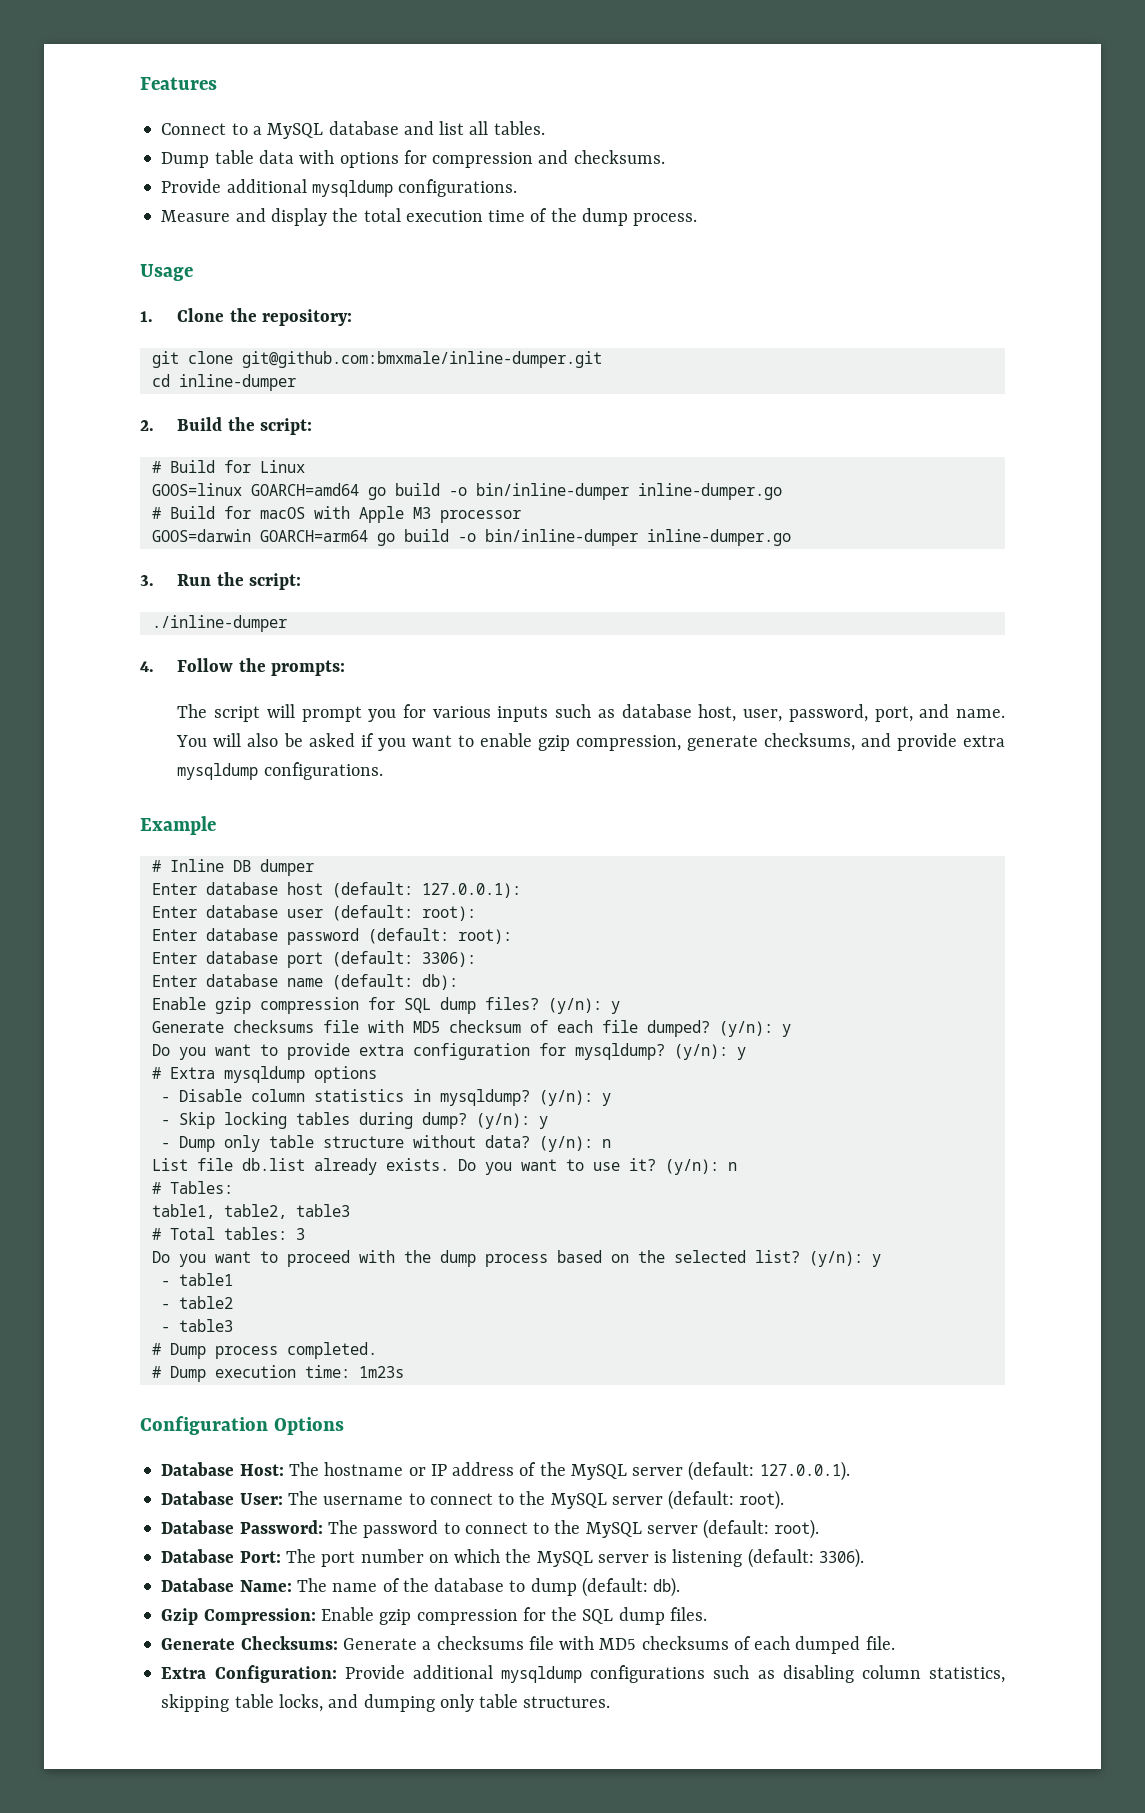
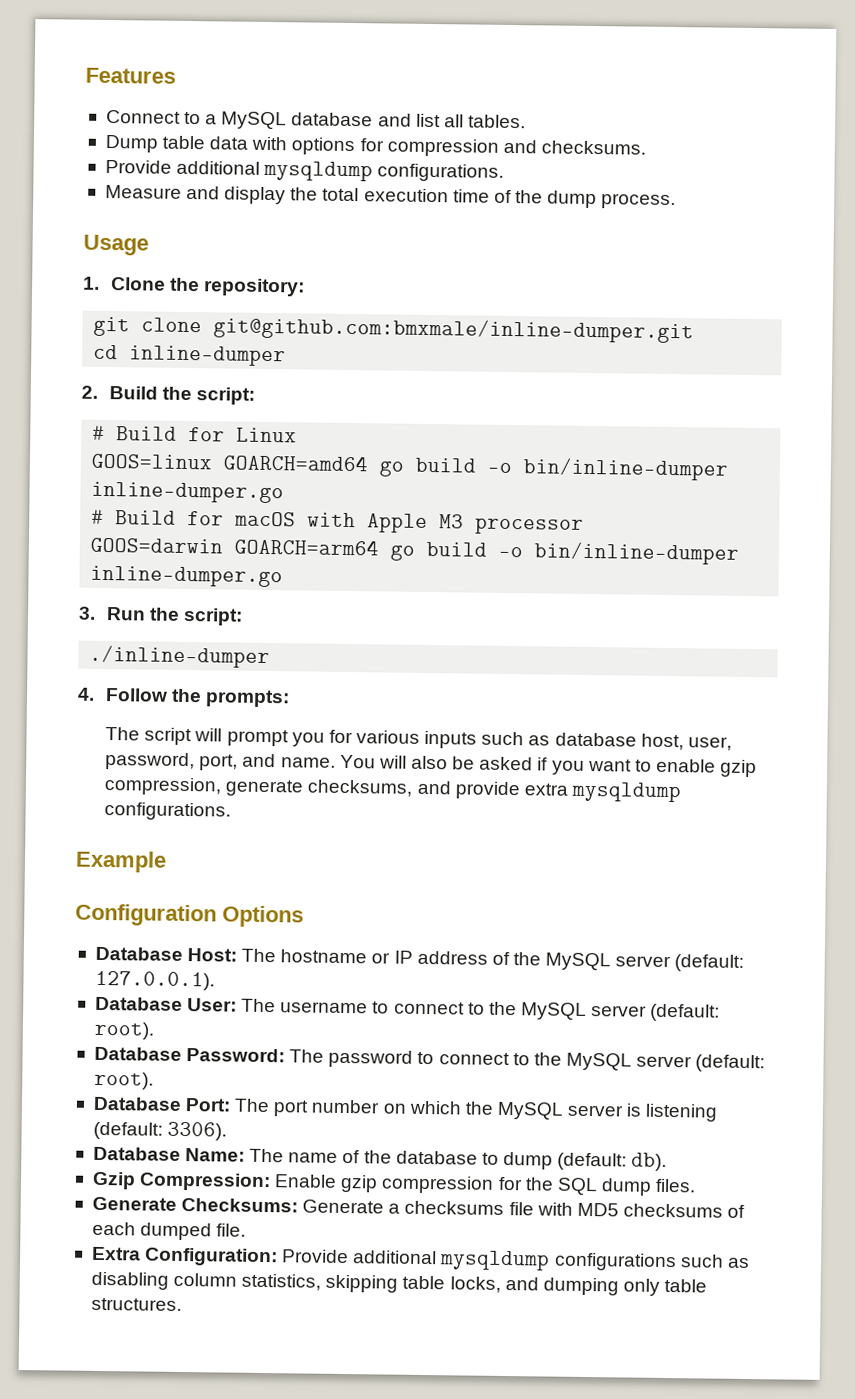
- # Inline DB dumper
- Enter database host (default: 127.0.0.1):
- Enter database user (default: root):
- Enter database password (default: root):
- Enter database port (default: 3306):
- Enter database name (default: db):
- Enable gzip compression for SQL dump files? (y/n): y
- Generate checksums file with MD5 checksum of each file dumped? (y/n): y
- Do you want to provide extra configuration for mysqldump? (y/n): y
- # Extra mysqldump options
- - Disable column statistics in mysqldump? (y/n): y
- - Skip locking tables during dump? (y/n): y
- - Dump only table structure without data? (y/n): n
- List file db.list already exists. Do you want to use it? (y/n): n
- # Tables:
- table1, table2, table3
- # Total tables: 3
- Do you want to proceed with the dump process based on the selected list? (y/n): y
- - table1
- - table2
- - table3
- # Dump process completed.
- # Dump execution time: 1m23s

